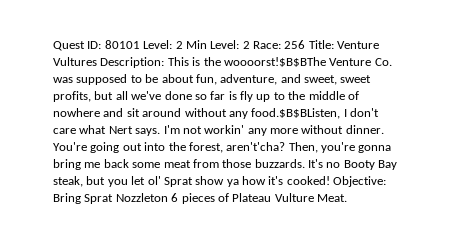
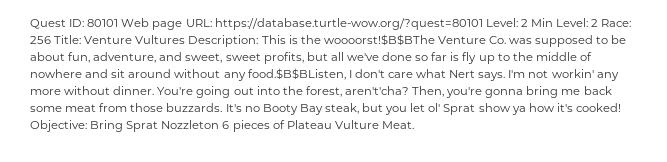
- Quest ID: 80101 Level: 2 Min Level: 2 Race: 256 Title: Venture Vultures Description: This is the woooorst!$B$BThe Venture Co. was supposed to be about fun, adventure, and sweet, sweet profits, but all we've done so far is fly up to the middle of nowhere and sit around without any food.$B$BListen, I don't care what Nert says.
+ Quest ID: 80101 Web page URL: https://database.turtle-wow.org/?quest=80101 Level: 2 Min Level: 2 Race: 256 Title: Venture Vultures Description: This is the woooorst!$B$BThe Venture Co. was supposed to be about fun, adventure, and sweet, sweet profits, but all we've done so far is fly up to the middle of nowhere and sit around without any food.$B$BListen, I don't care what Nert says.

